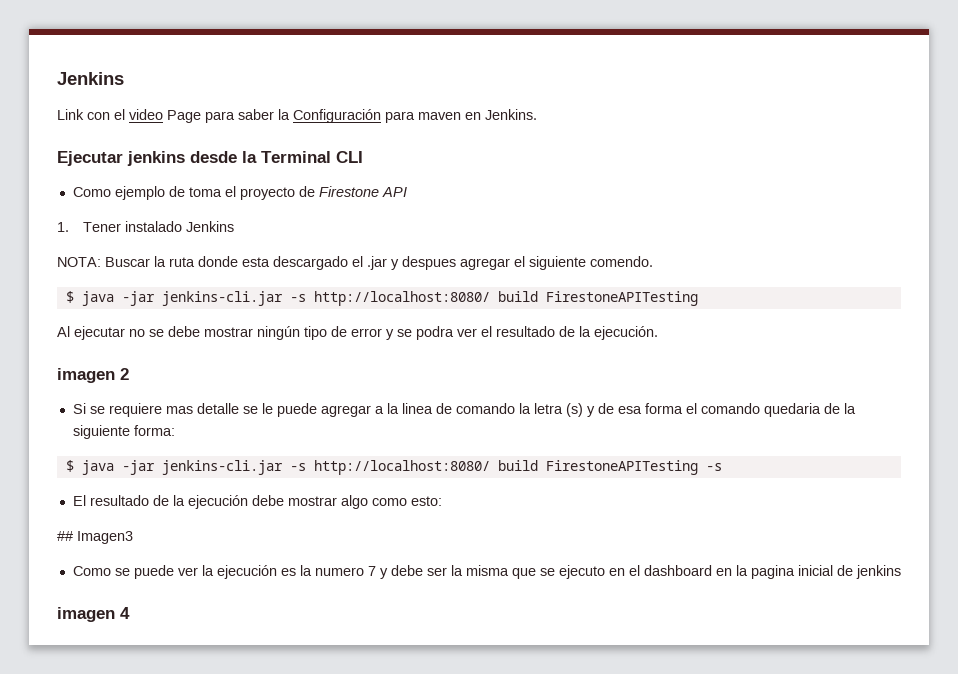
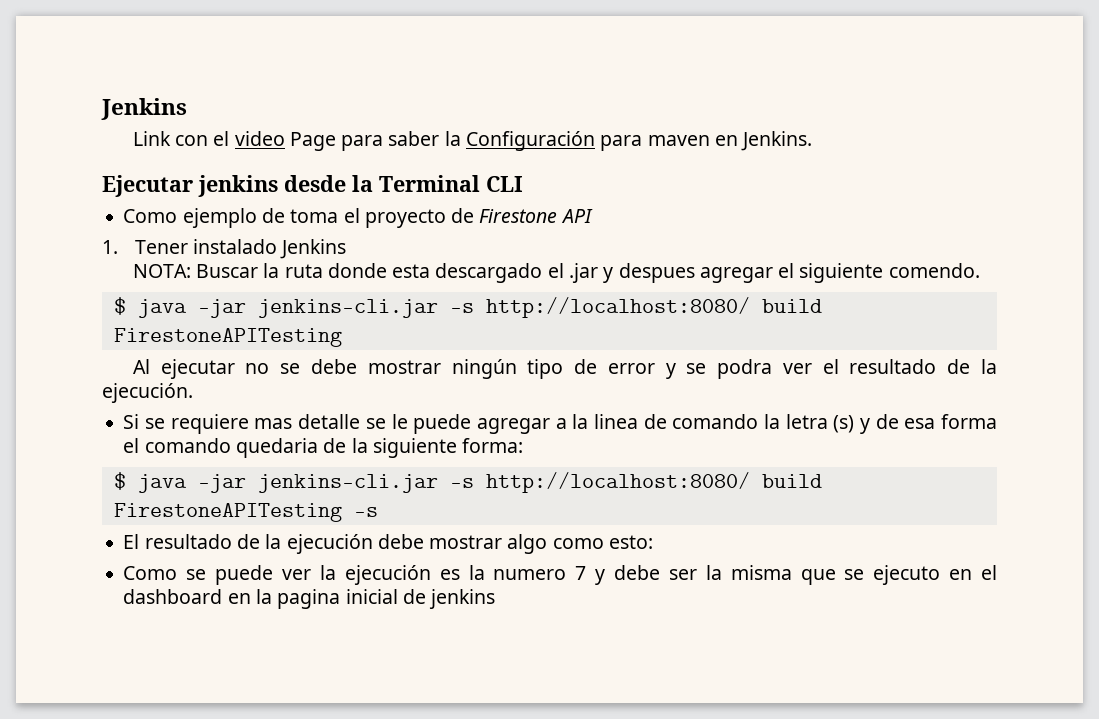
- imagen 2
- ## Imagen3
- imagen 4

